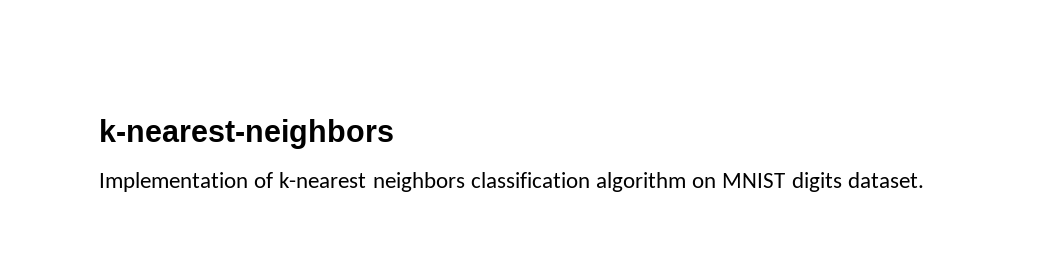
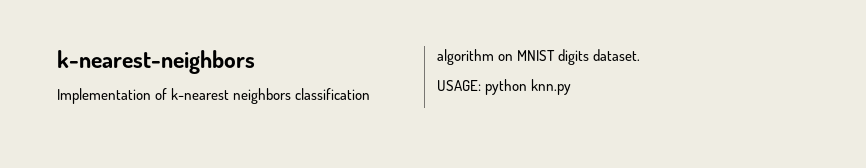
+ USAGE: python knn.py

